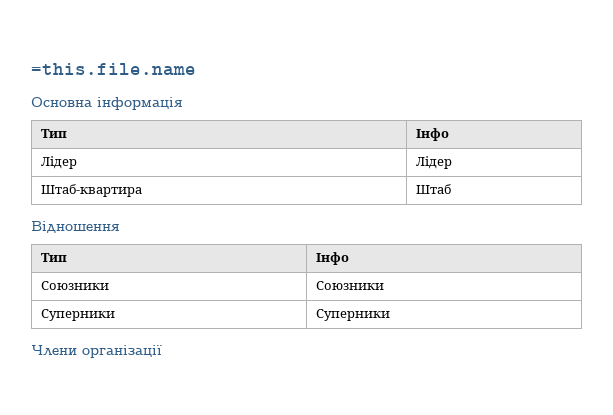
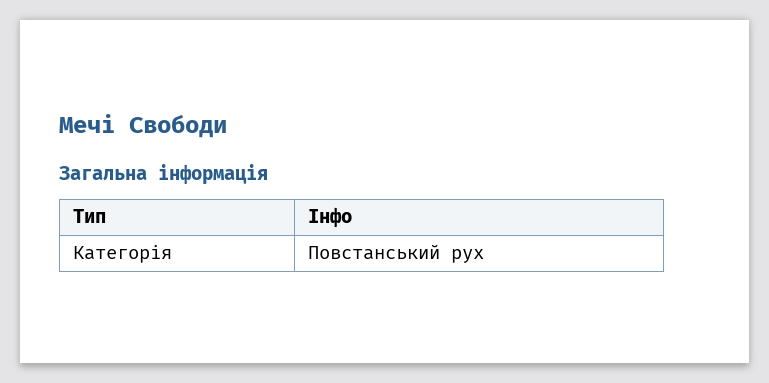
- =this.file.name
- Основна інформація
+ Мечі Свободи
+ Загальна інформація
- Лідер | Лідер
- Штаб-квартира | Штаб
- Відношення
- Тип | Інфо
- Союзники | Союзники
- Суперники | Суперники
- Члени організації
+ Категорія | Повстанський рух

